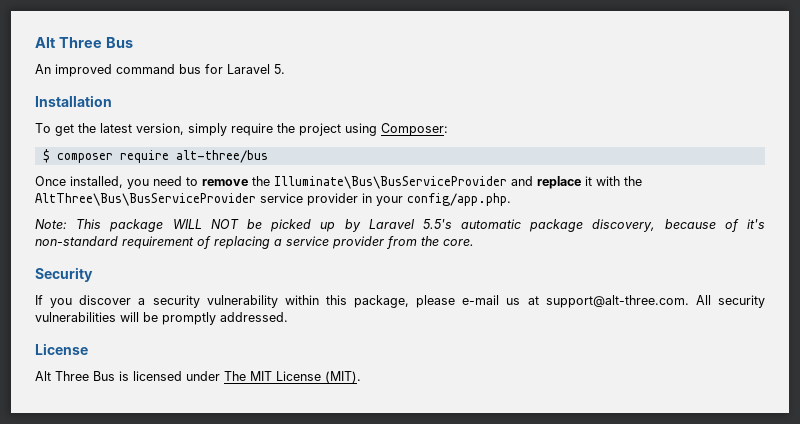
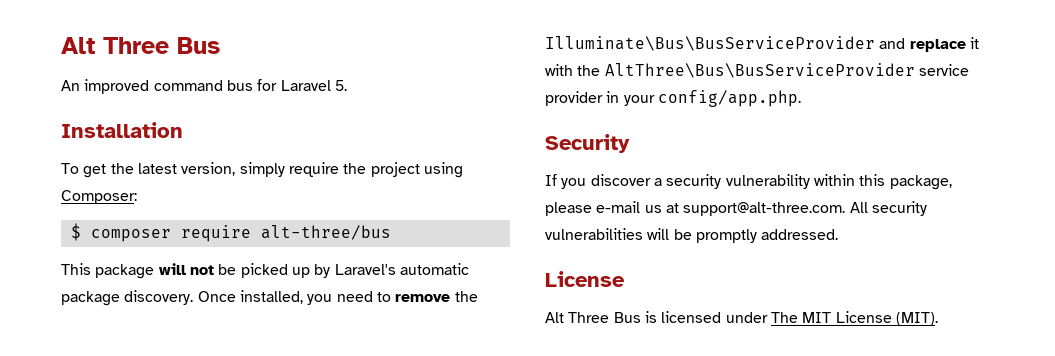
+ This package will not be picked up by Laravel's automatic package discovery.
- Note: This package WILL NOT be picked up by Laravel 5.5's automatic package discovery, because of it's non-standard requirement of replacing a service provider from the core.

